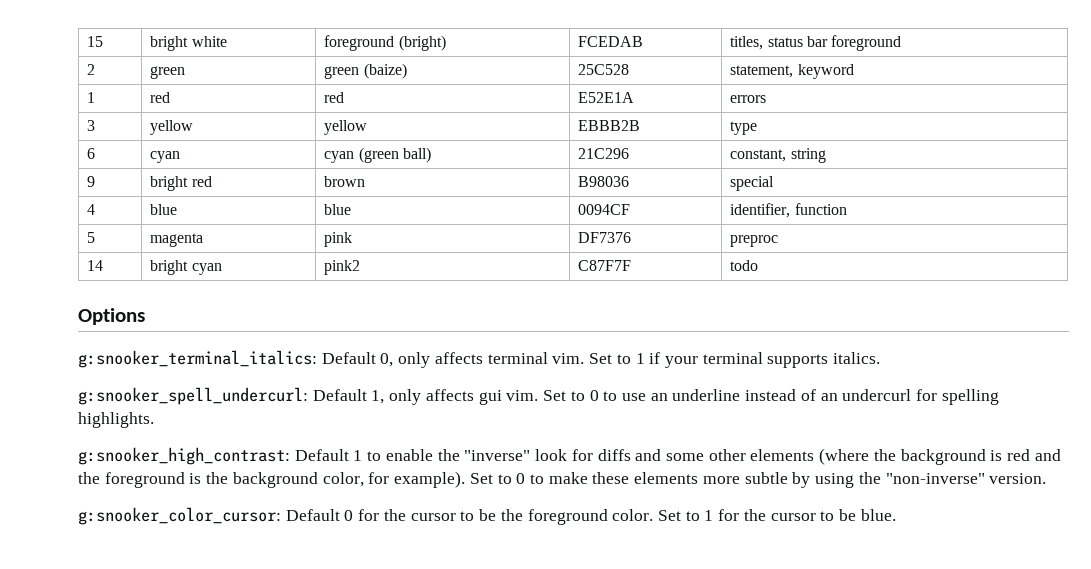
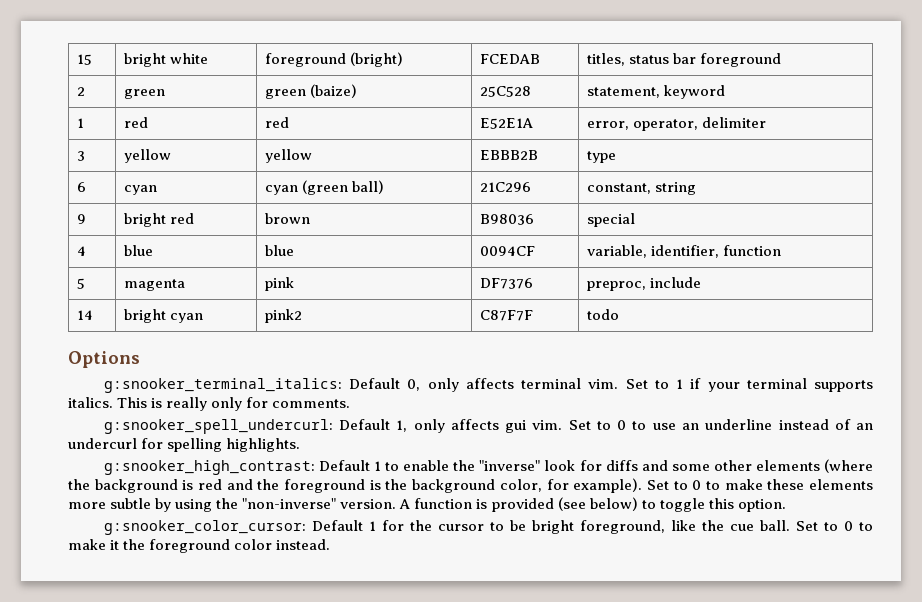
- 1 | red | red | E52E1A | errors
+ 1 | red | red | E52E1A | error, operator, delimiter
- 4 | blue | blue | 0094CF | identifier, function
+ 4 | blue | blue | 0094CF | variable, identifier, function
- 5 | magenta | pink | DF7376 | preproc
+ 5 | magenta | pink | DF7376 | preproc, include
+ This is really only for comments.
- Set to 0 to make these elements more subtle by using the "non-inverse" version.
- g:snooker_color_cursor: Default 0 for the cursor to be the foreground color. Set to 1 for the cursor to be blue.
+ Set to 0 to make these elements more subtle by using the "non-inverse" version. A function is provided (see below) to toggle this option.
+ g:snooker_color_cursor: Default 1 for the cursor to be bright foreground, like the cue ball. Set to 0 to make it the foreground color instead.

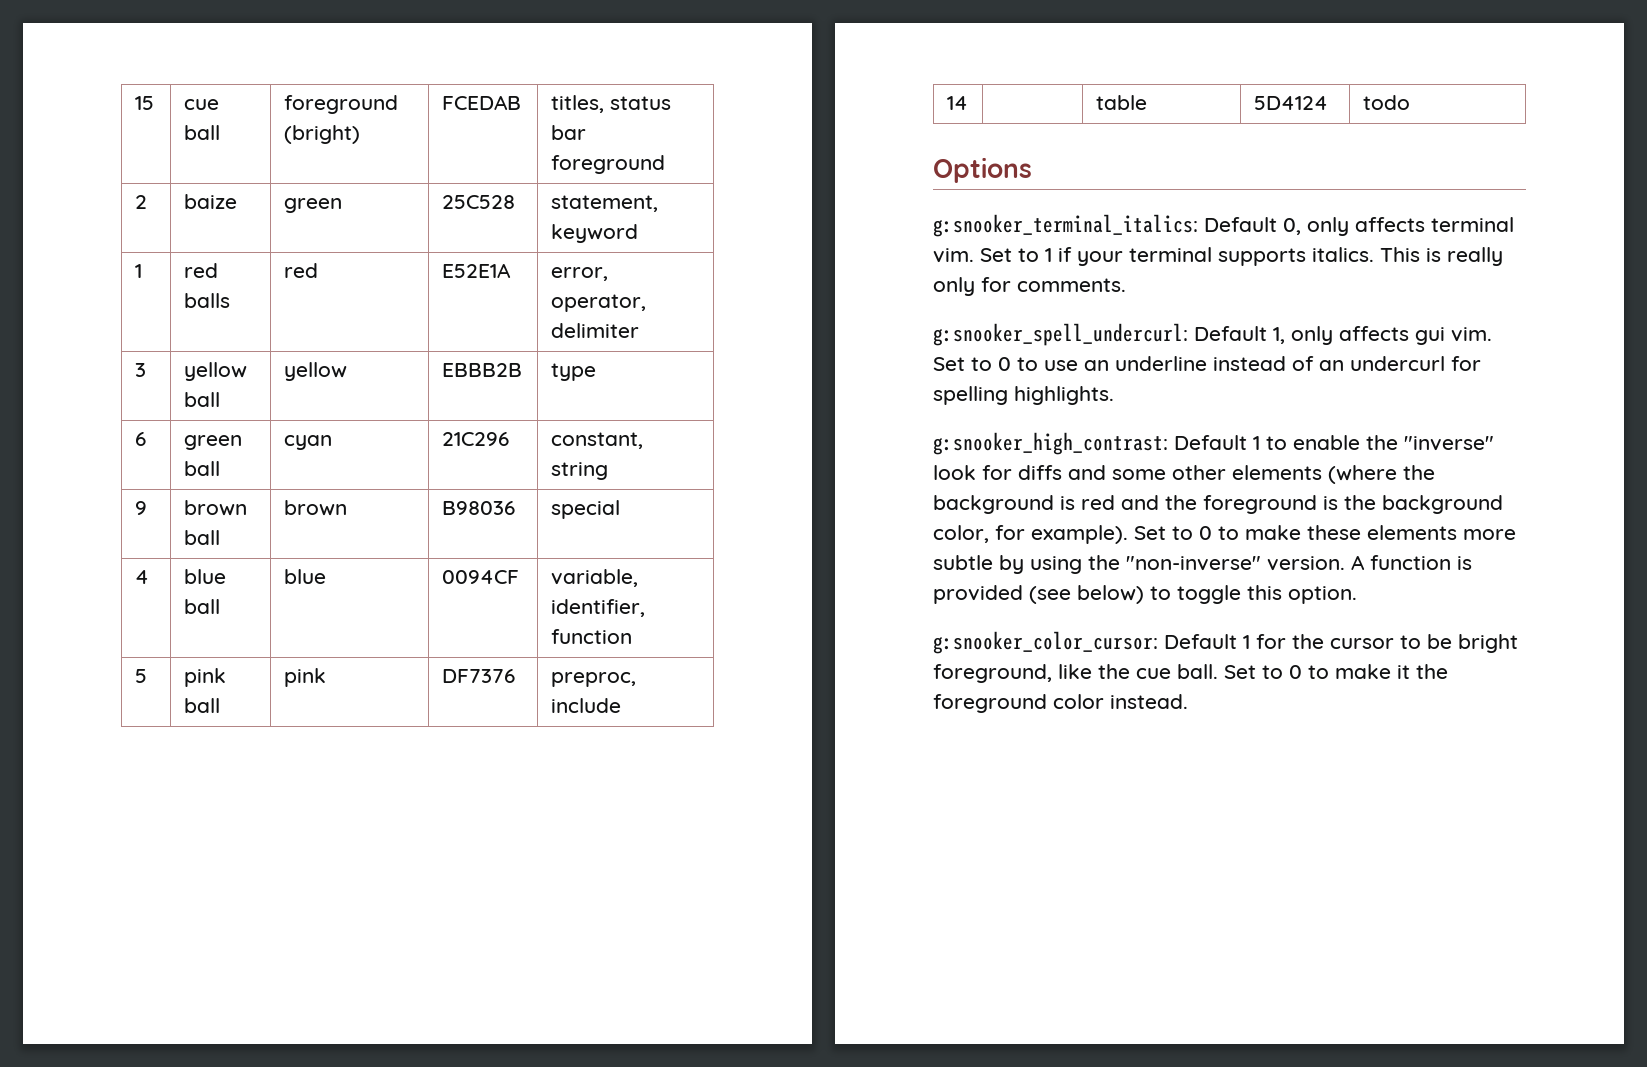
- 15 | bright white | foreground (bright) | FCEDAB | titles, status bar foreground
+ 15 | cue ball | foreground (bright) | FCEDAB | titles, status bar foreground
- 2 | green | green (baize) | 25C528 | statement, keyword
+ 2 | baize | green | 25C528 | statement, keyword
- 1 | red | red | E52E1A | error, operator, delimiter
+ 1 | red balls | red | E52E1A | error, operator, delimiter
- 3 | yellow | yellow | EBBB2B | type
+ 3 | yellow ball | yellow | EBBB2B | type
- 6 | cyan | cyan (green ball) | 21C296 | constant, string
+ 6 | green ball | cyan | 21C296 | constant, string
- 9 | bright red | brown | B98036 | special
+ 9 | brown ball | brown | B98036 | special
- 4 | blue | blue | 0094CF | variable, identifier, function
+ 4 | blue ball | blue | 0094CF | variable, identifier, function
- 5 | magenta | pink | DF7376 | preproc, include
+ 5 | pink ball | pink | DF7376 | preproc, include
- 14 | bright cyan | pink2 | C87F7F | todo
+ 14 | | table | 5D4124 | todo

